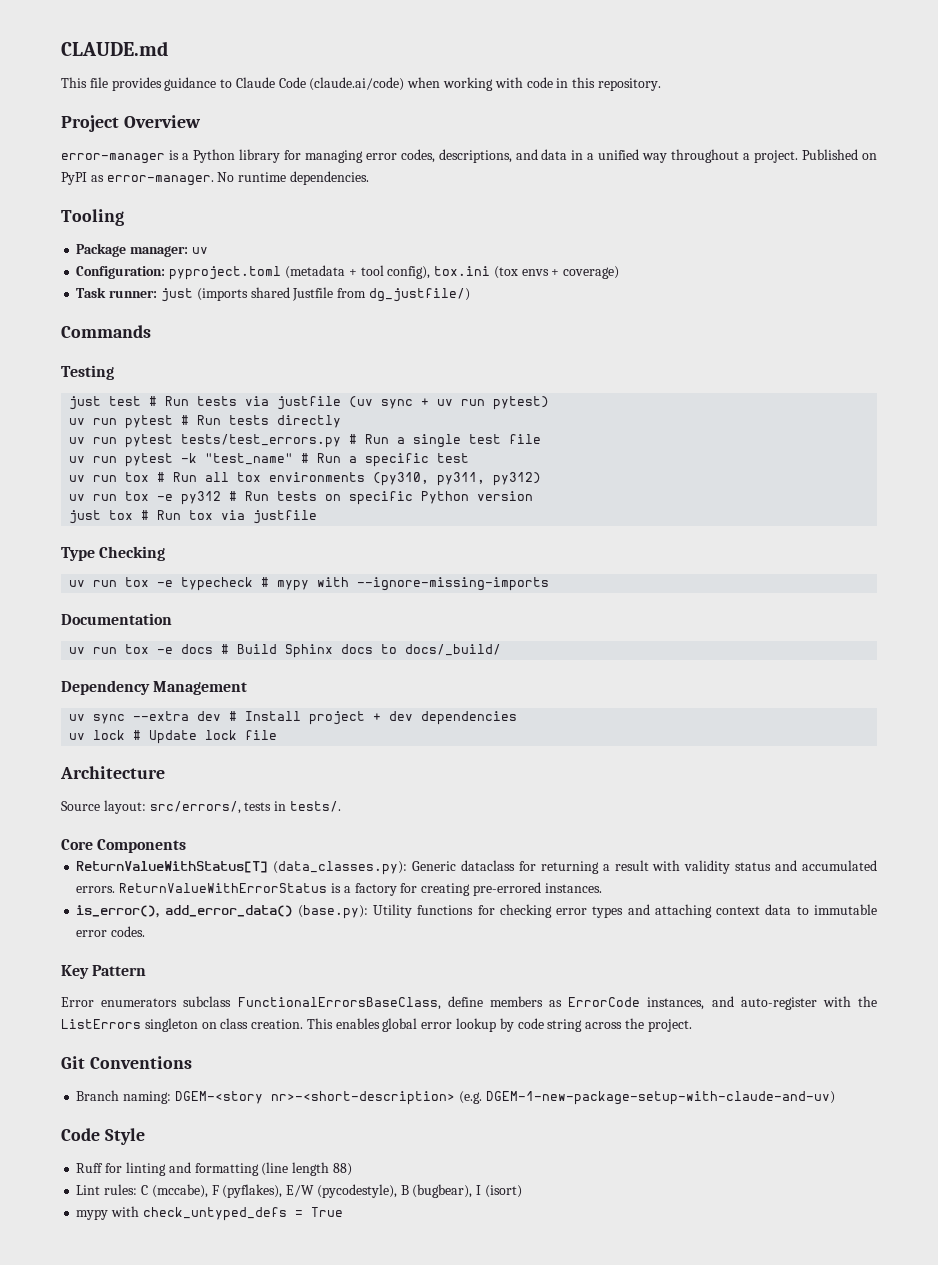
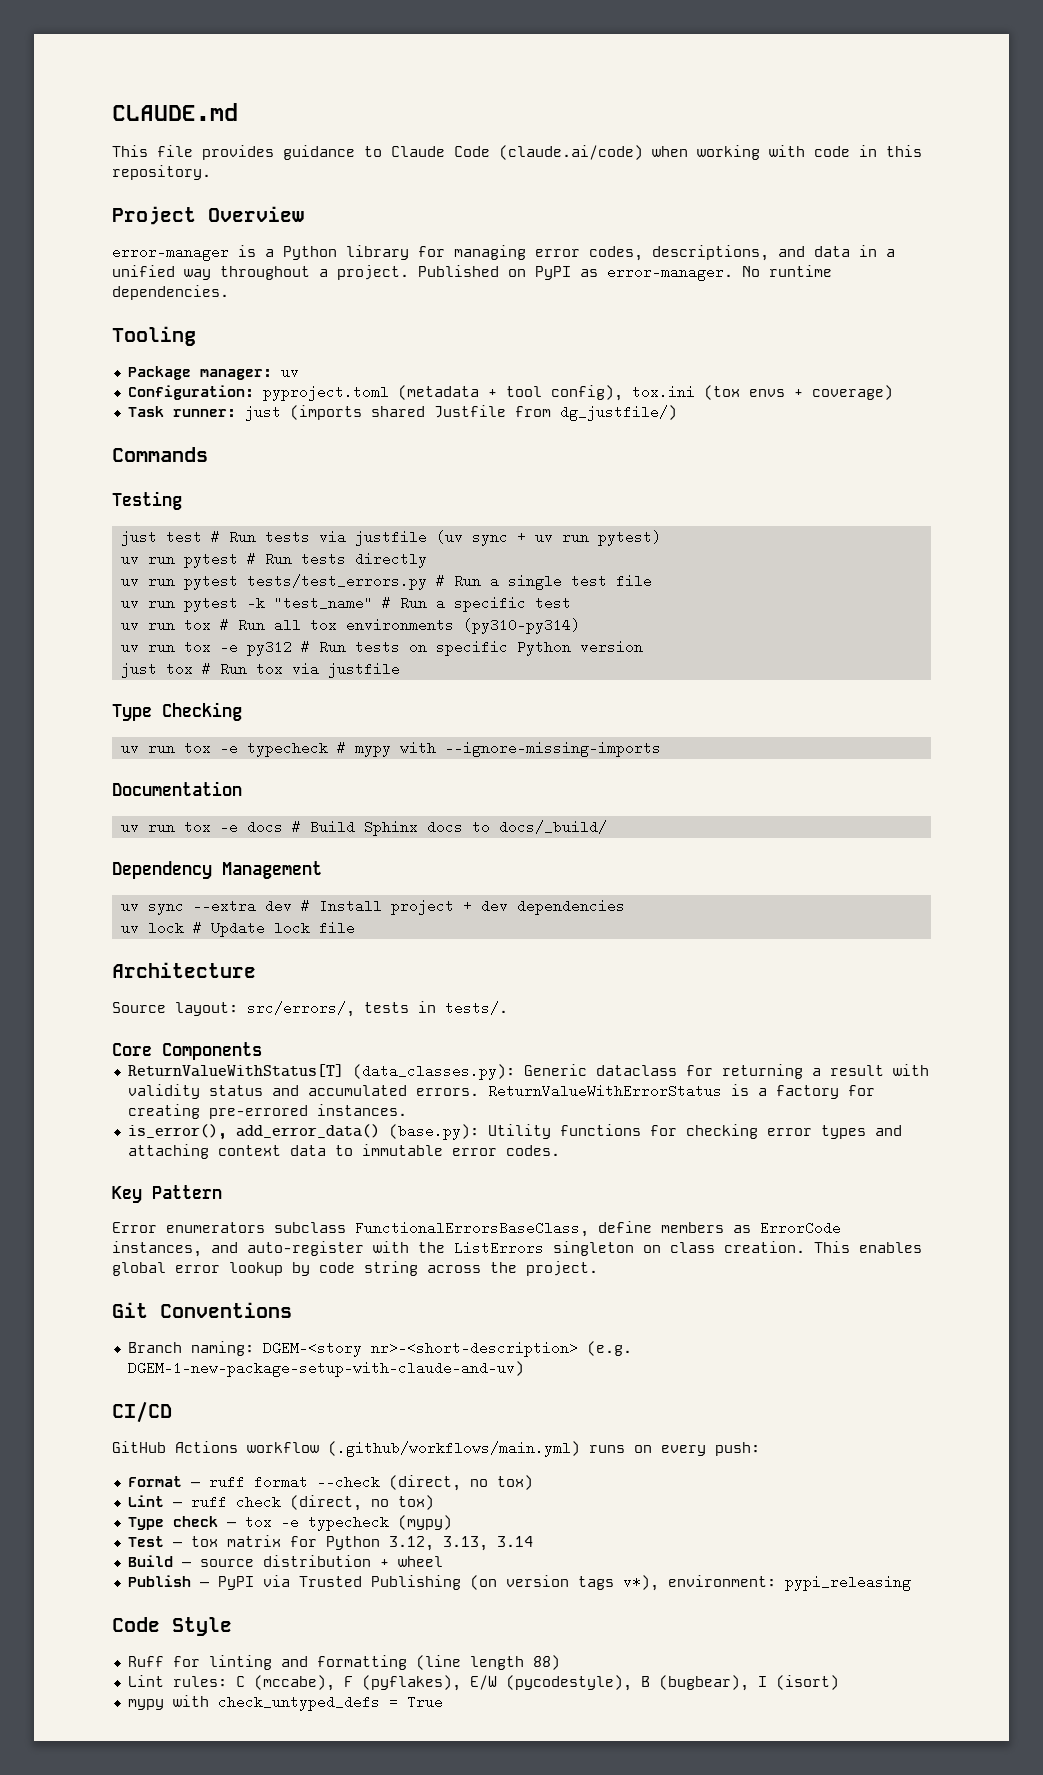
- uv run tox # Run all tox environments (py310, py311, py312)
+ uv run tox # Run all tox environments (py310-py314)
+ CI/CD
+ GitHub Actions workflow (.github/workflows/main.yml) runs on every push:
+ Format — ruff format --check (direct, no tox)
+ Lint — ruff check (direct, no tox)
+ Type check — tox -e typecheck (mypy)
+ Test — tox matrix for Python 3.12, 3.13, 3.14
+ Build — source distribution + wheel
+ Publish — PyPI via Trusted Publishing (on version tags v*), environment: pypi_releasing

